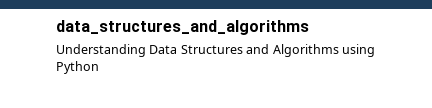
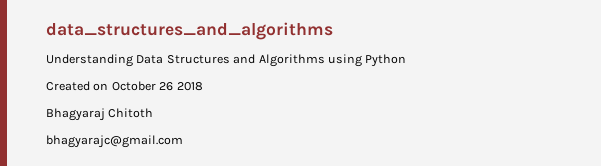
+ Created on October 26 2018
+ Bhagyaraj Chitoth
+ bhagyarajc@gmail.com

